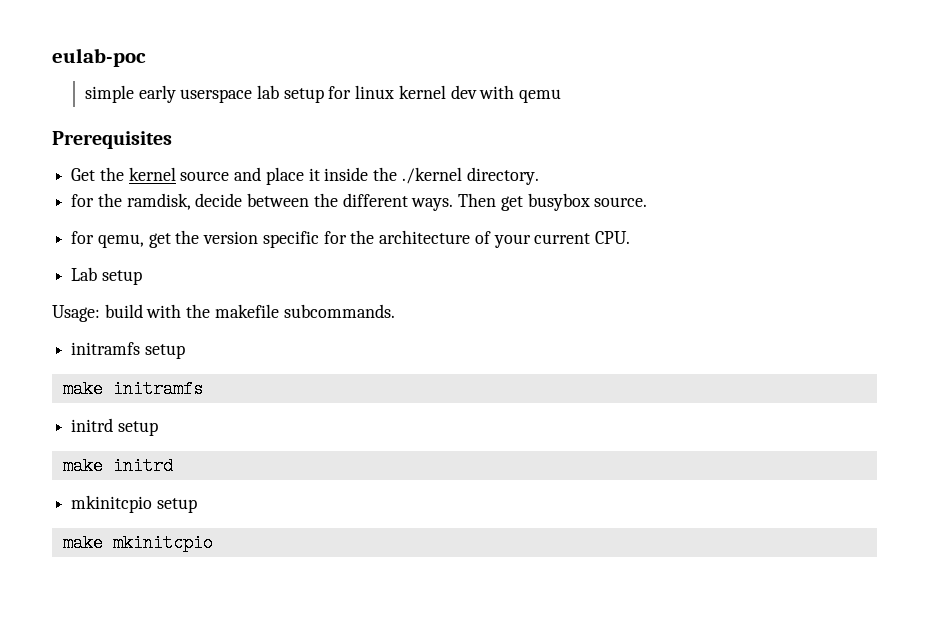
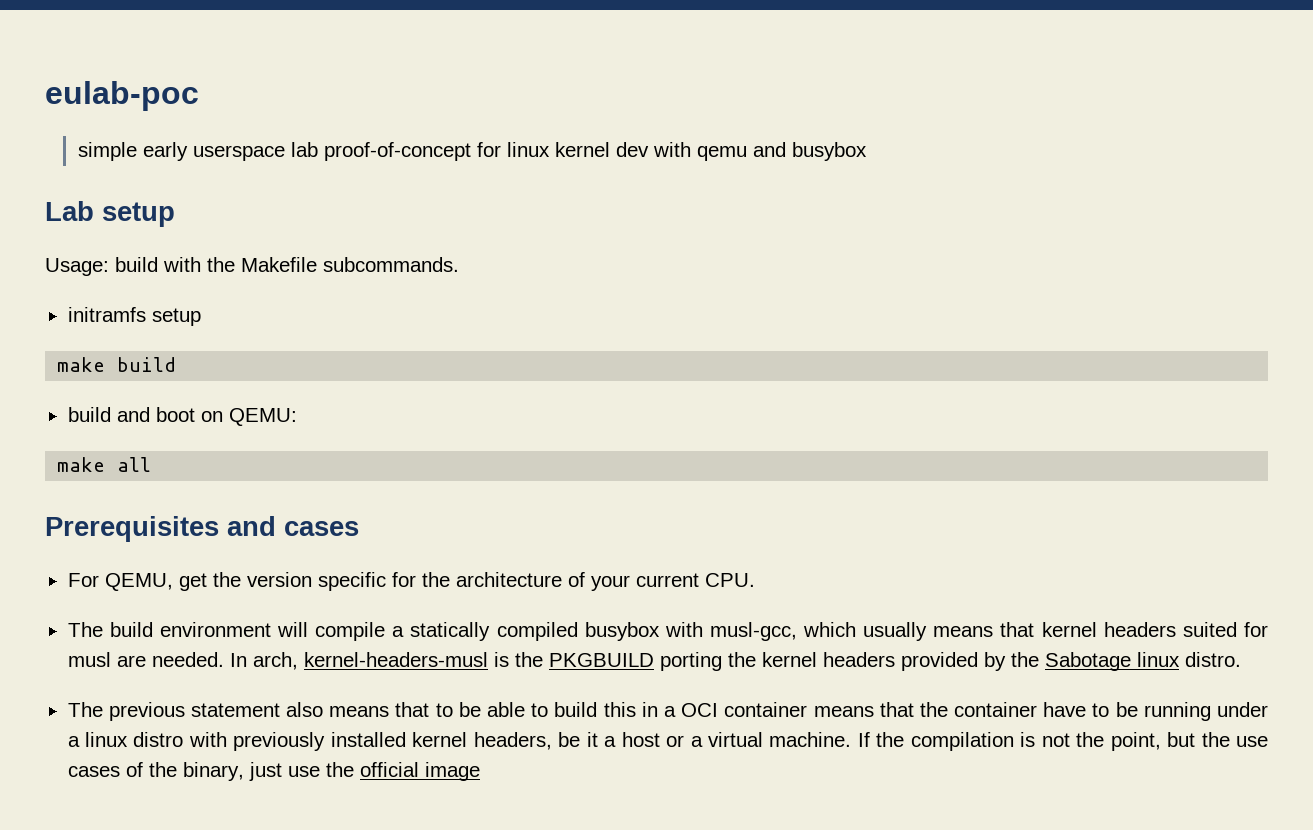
- simple early userspace lab setup for linux kernel dev with qemu
- Prerequisites
- Get the kernel source and place it inside the ./kernel directory.
- for the ramdisk, decide between the different ways. Then get busybox source.
- for qemu, get the version specific for the architecture of your current CPU.
+ simple early userspace lab proof-of-concept for linux kernel dev with qemu and busybox
+ Lab setup
+ Usage: build with the Makefile subcommands.
+ initramfs setup
+ make build
+ build and boot on QEMU:
+ make all
+ Prerequisites and cases
+ For QEMU, get the version specific for the architecture of your current CPU.
- Lab setup
- Usage: build with the makefile subcommands.
- initramfs setup
- make initramfs
- initrd setup
- make initrd
- mkinitcpio setup
- make mkinitcpio
+ The build environment will compile a statically compiled busybox with musl-gcc, which usually means that kernel headers suited for musl are needed. In arch, kernel-headers-musl is the PKGBUILD porting the kernel headers provided by the Sabotage linux distro.
+ The previous statement also means that to be able to build this in a OCI container means that the container have to be running under a linux distro with previously installed kernel headers, be it a host or a virtual machine. If the compilation is not the point, but the use cases of the binary, just use the official image

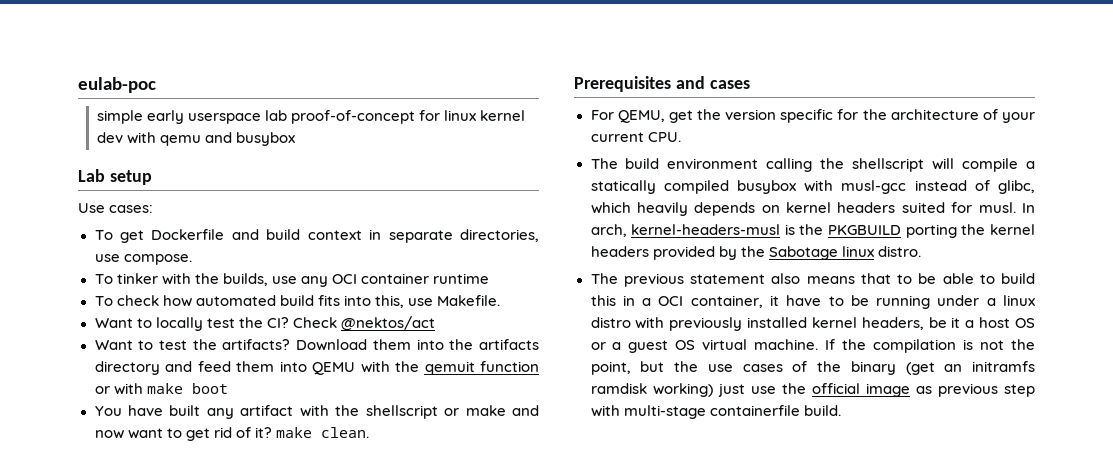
- Usage: build with the Makefile subcommands.
- initramfs setup
- make build
- build and boot on QEMU:
- make all
+ Use cases:
+ To get Dockerfile and build context in separate directories, use compose.
+ To tinker with the builds, use any OCI container runtime
+ To check how automated build fits into this, use Makefile.
+ Want to locally test the CI? Check @nektos/act
+ Want to test the artifacts? Download them into the artifacts directory and feed them into QEMU with the qemuit function or with make boot
+ You have built any artifact with the shellscript or make and now want to get rid of it? make clean.
- The build environment will compile a statically compiled busybox with musl-gcc, which usually means that kernel headers suited for musl are needed.
+ The build environment calling the shellscript will compile a statically compiled busybox with musl-gcc instead of glibc, which heavily depends on kernel headers suited for musl.
- The previous statement also means that to be able to build this in a OCI container means that the container have to be running under a linux distro with previously installed kernel headers, be it a host or a virtual machine.
+ The previous statement also means that to be able to build this in a OCI container, it have to be running under a linux distro with previously installed kernel headers, be it a host OS or a guest OS virtual machine.
- If the compilation is not the point, but the use cases of the binary, just use the official image
+ If the compilation is not the point, but the use cases of the binary (get an initramfs ramdisk working) just use the official image as previous step with multi-stage containerfile build.

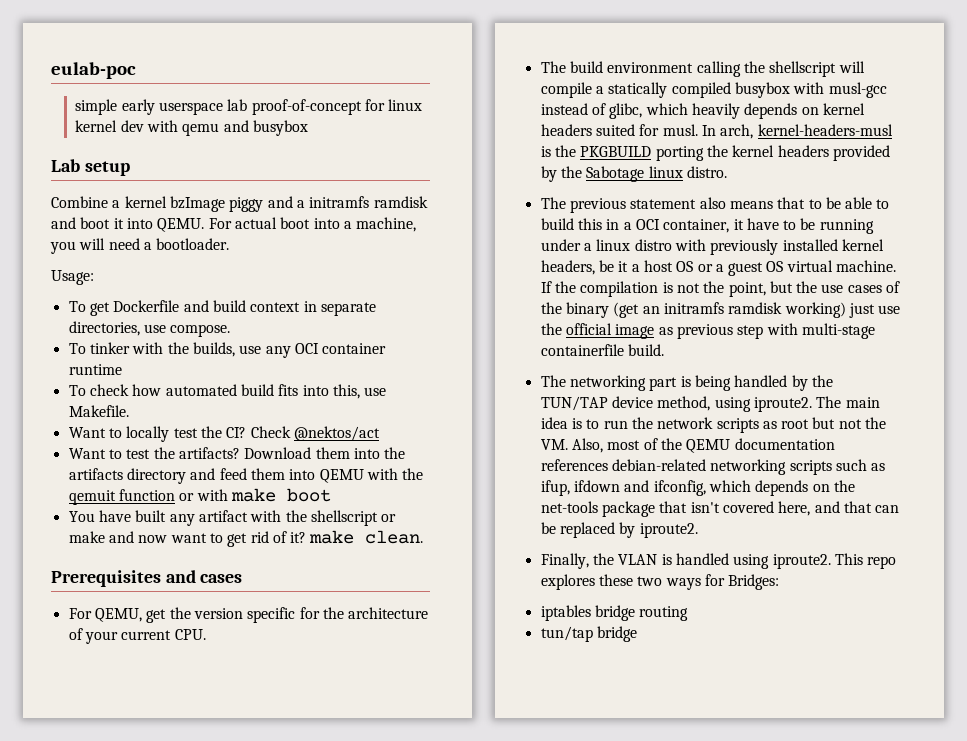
- Use cases:
+ Combine a kernel bzImage piggy and a initramfs ramdisk and boot it into QEMU. For actual boot into a machine, you will need a bootloader.
+ Usage:
+ The networking part is being handled by the TUN/TAP device method, using iproute2. The main idea is to run the network scripts as root but not the VM. Also, most of the QEMU documentation references debian-related networking scripts such as ifup, ifdown and ifconfig, which depends on the net-tools package that isn't covered here, and that can be replaced by iproute2.
+ Finally, the VLAN is handled using iproute2. This repo explores these two ways for Bridges:
+ iptables bridge routing
+ tun/tap bridge

